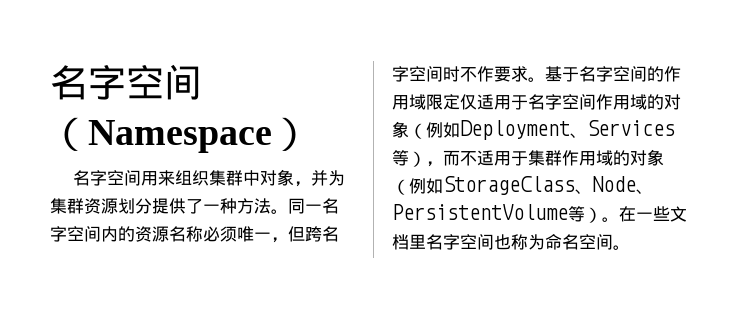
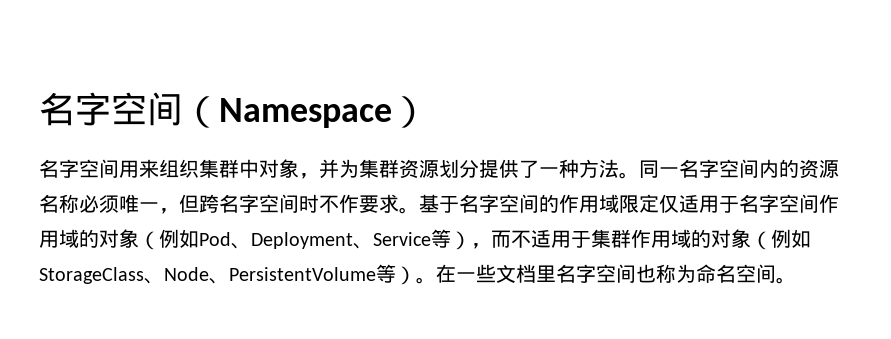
- 基于名字空间的作用域限定仅适用于名字空间作用域的对象（例如Deployment、Services等），而不适用于集群作用域的对象（例如StorageClass、Node、PersistentVolume等）。
+ 基于名字空间的作用域限定仅适用于名字空间作用域的对象（例如Pod、Deployment、Service等），而不适用于集群作用域的对象（例如StorageClass、Node、PersistentVolume等）。

